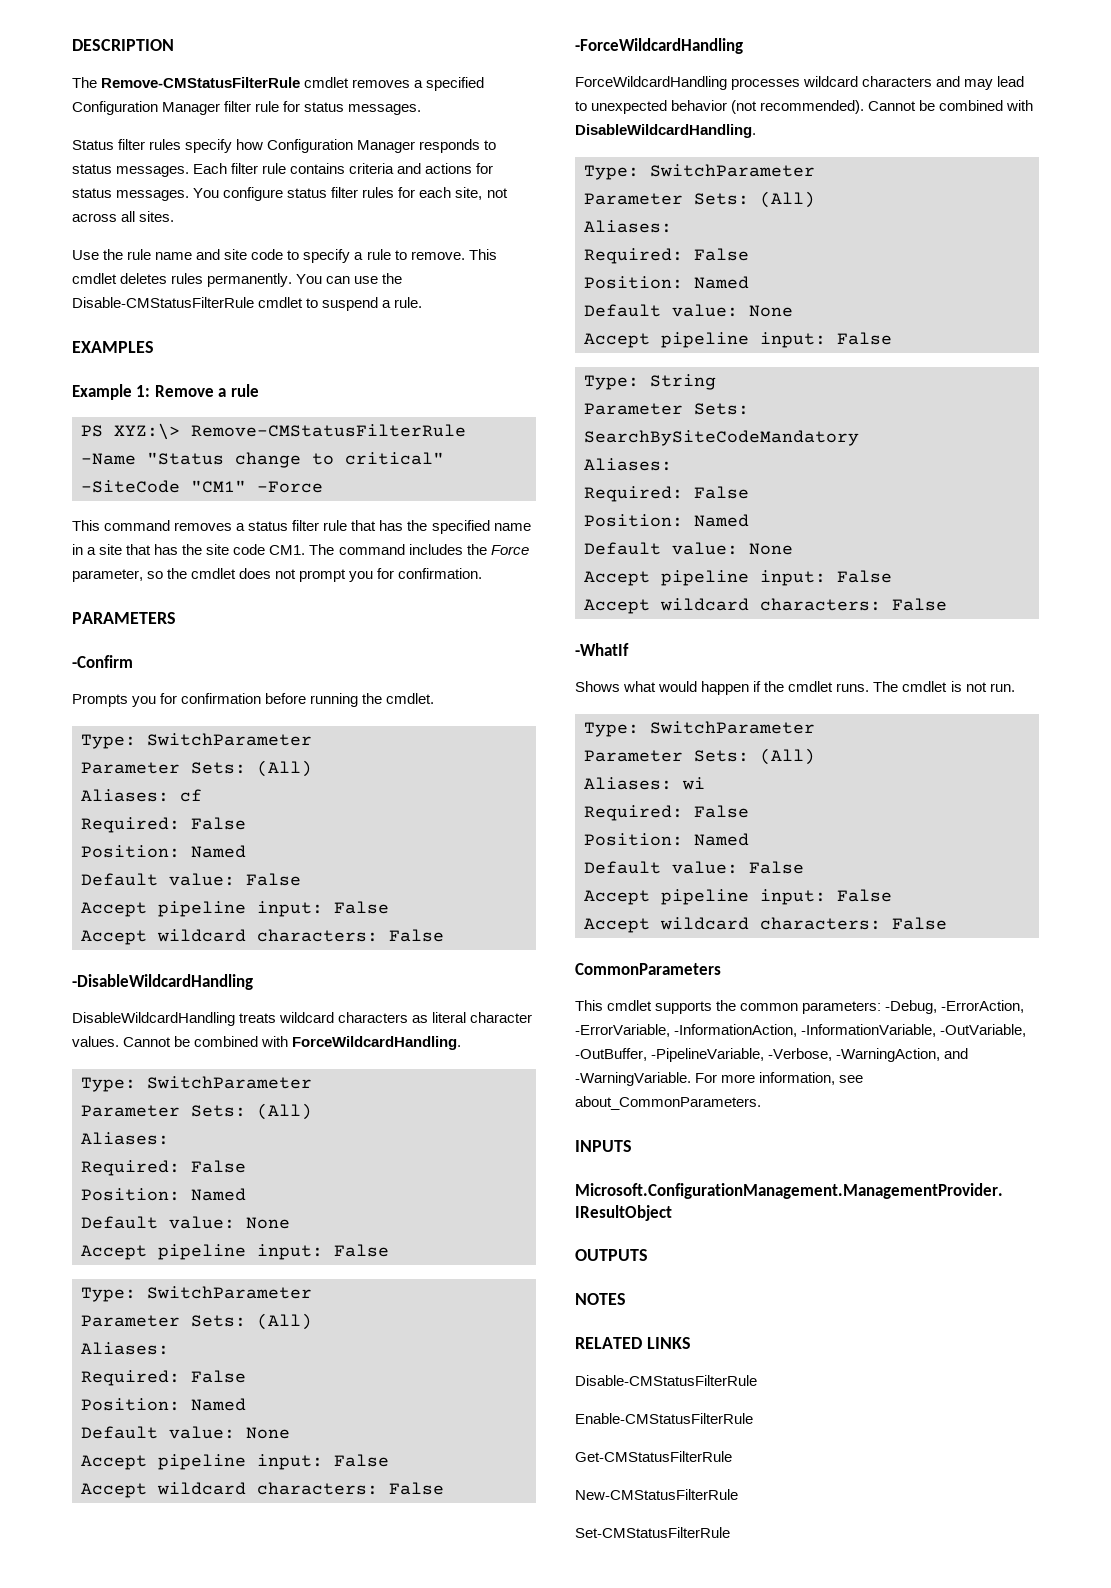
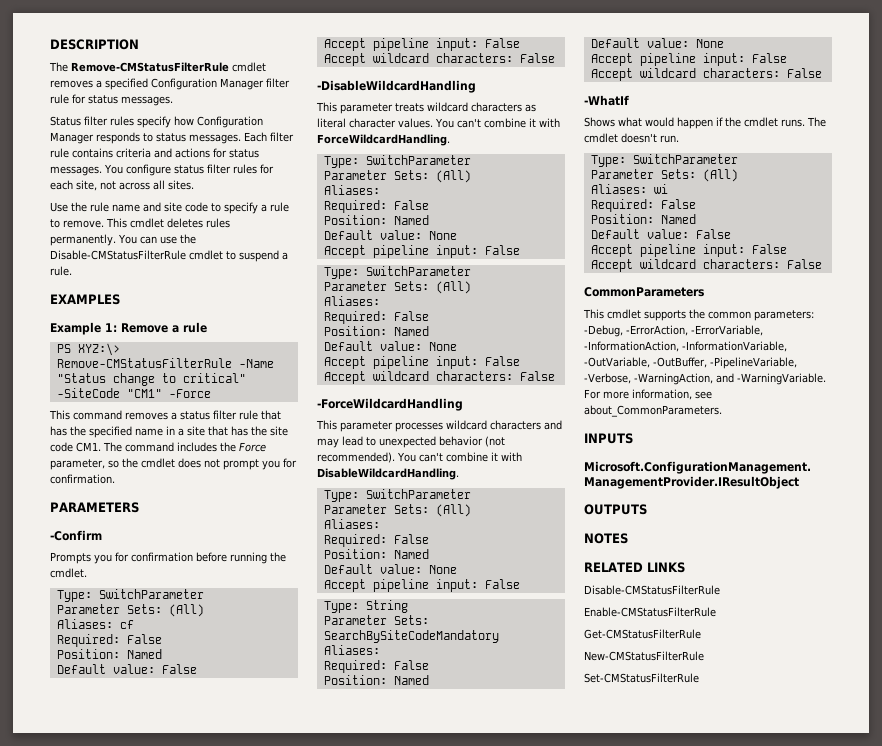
- DisableWildcardHandling treats wildcard characters as literal character values.
+ This parameter treats wildcard characters as literal character values.
- Cannot be combined with ForceWildcardHandling.
+ You can't combine it with ForceWildcardHandling.
- ForceWildcardHandling processes wildcard characters and may lead to unexpected behavior (not recommended).
+ This parameter processes wildcard characters and may lead to unexpected behavior (not recommended).
- Cannot be combined with DisableWildcardHandling.
+ You can't combine it with DisableWildcardHandling.
- The cmdlet is not run.
+ The cmdlet doesn't run.

